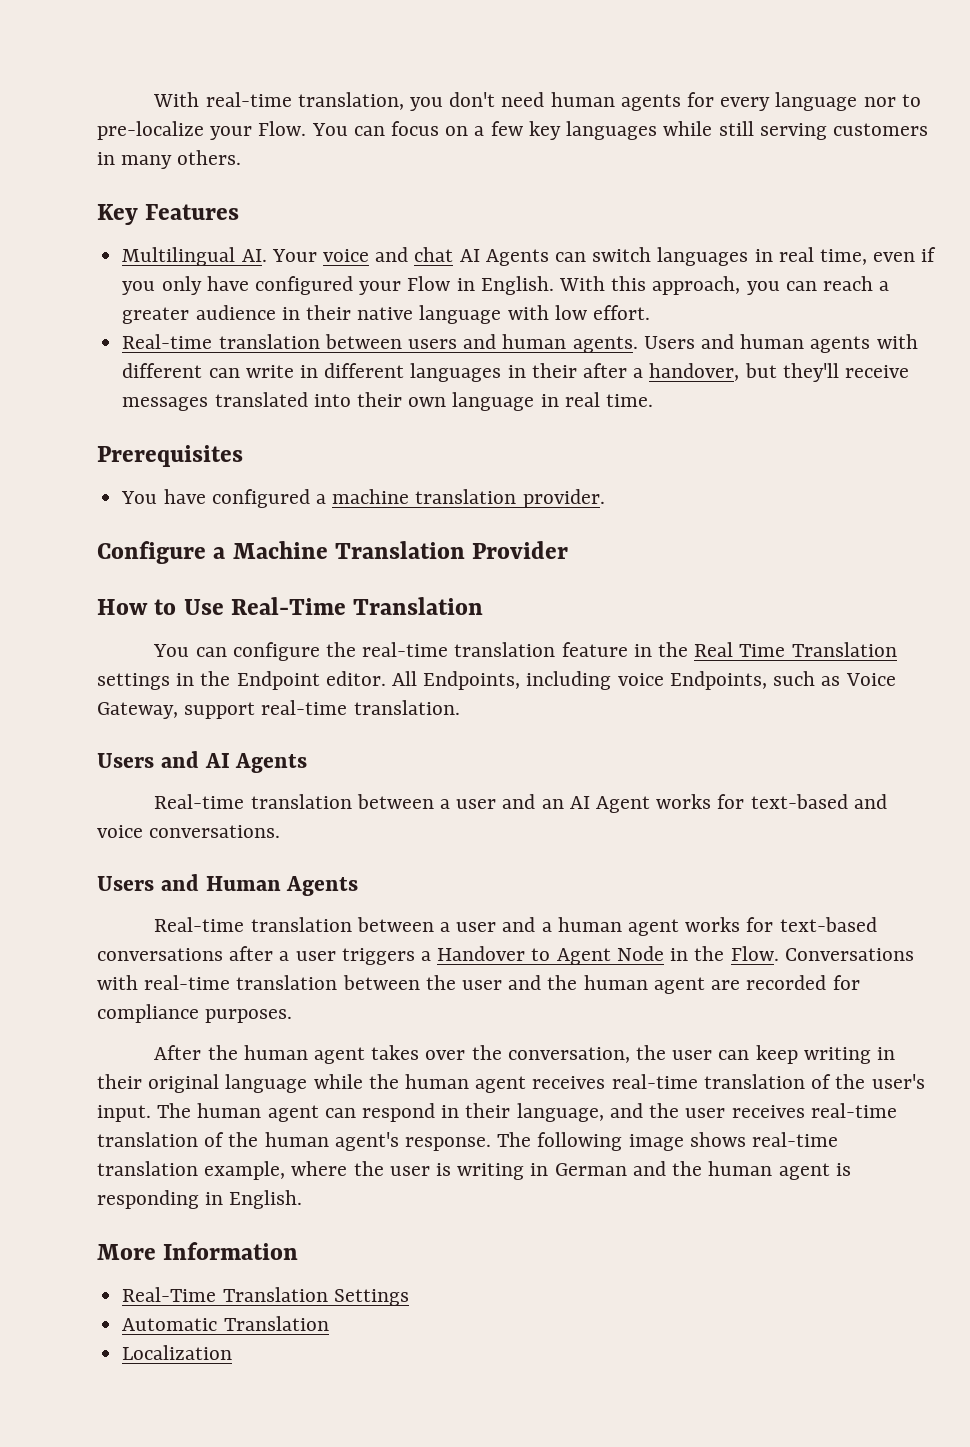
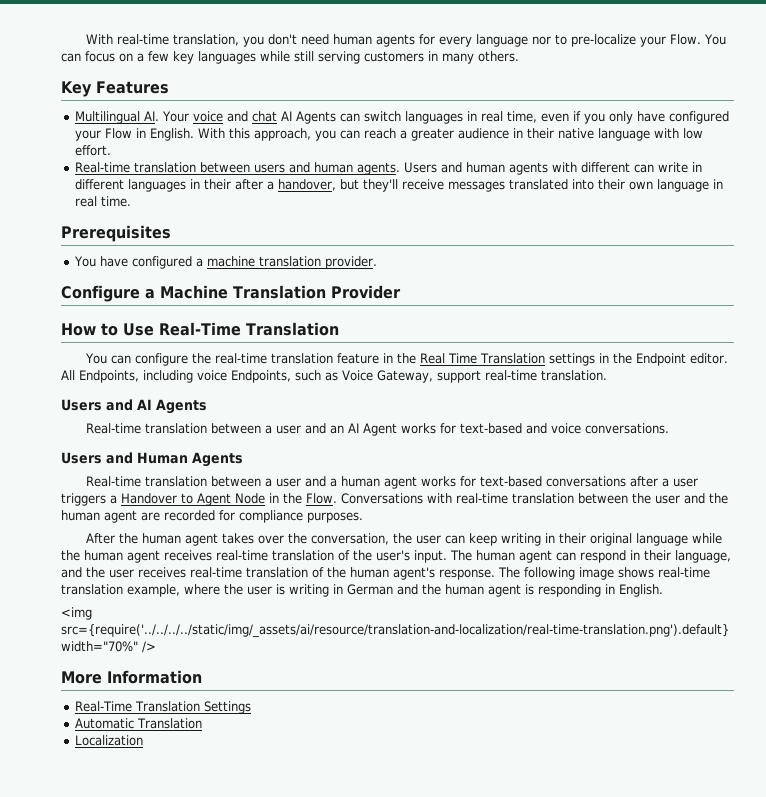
+ <img src={require('../../../../static/img/_assets/ai/resource/translation-and-localization/real-time-translation.png').default} width="70%" />

